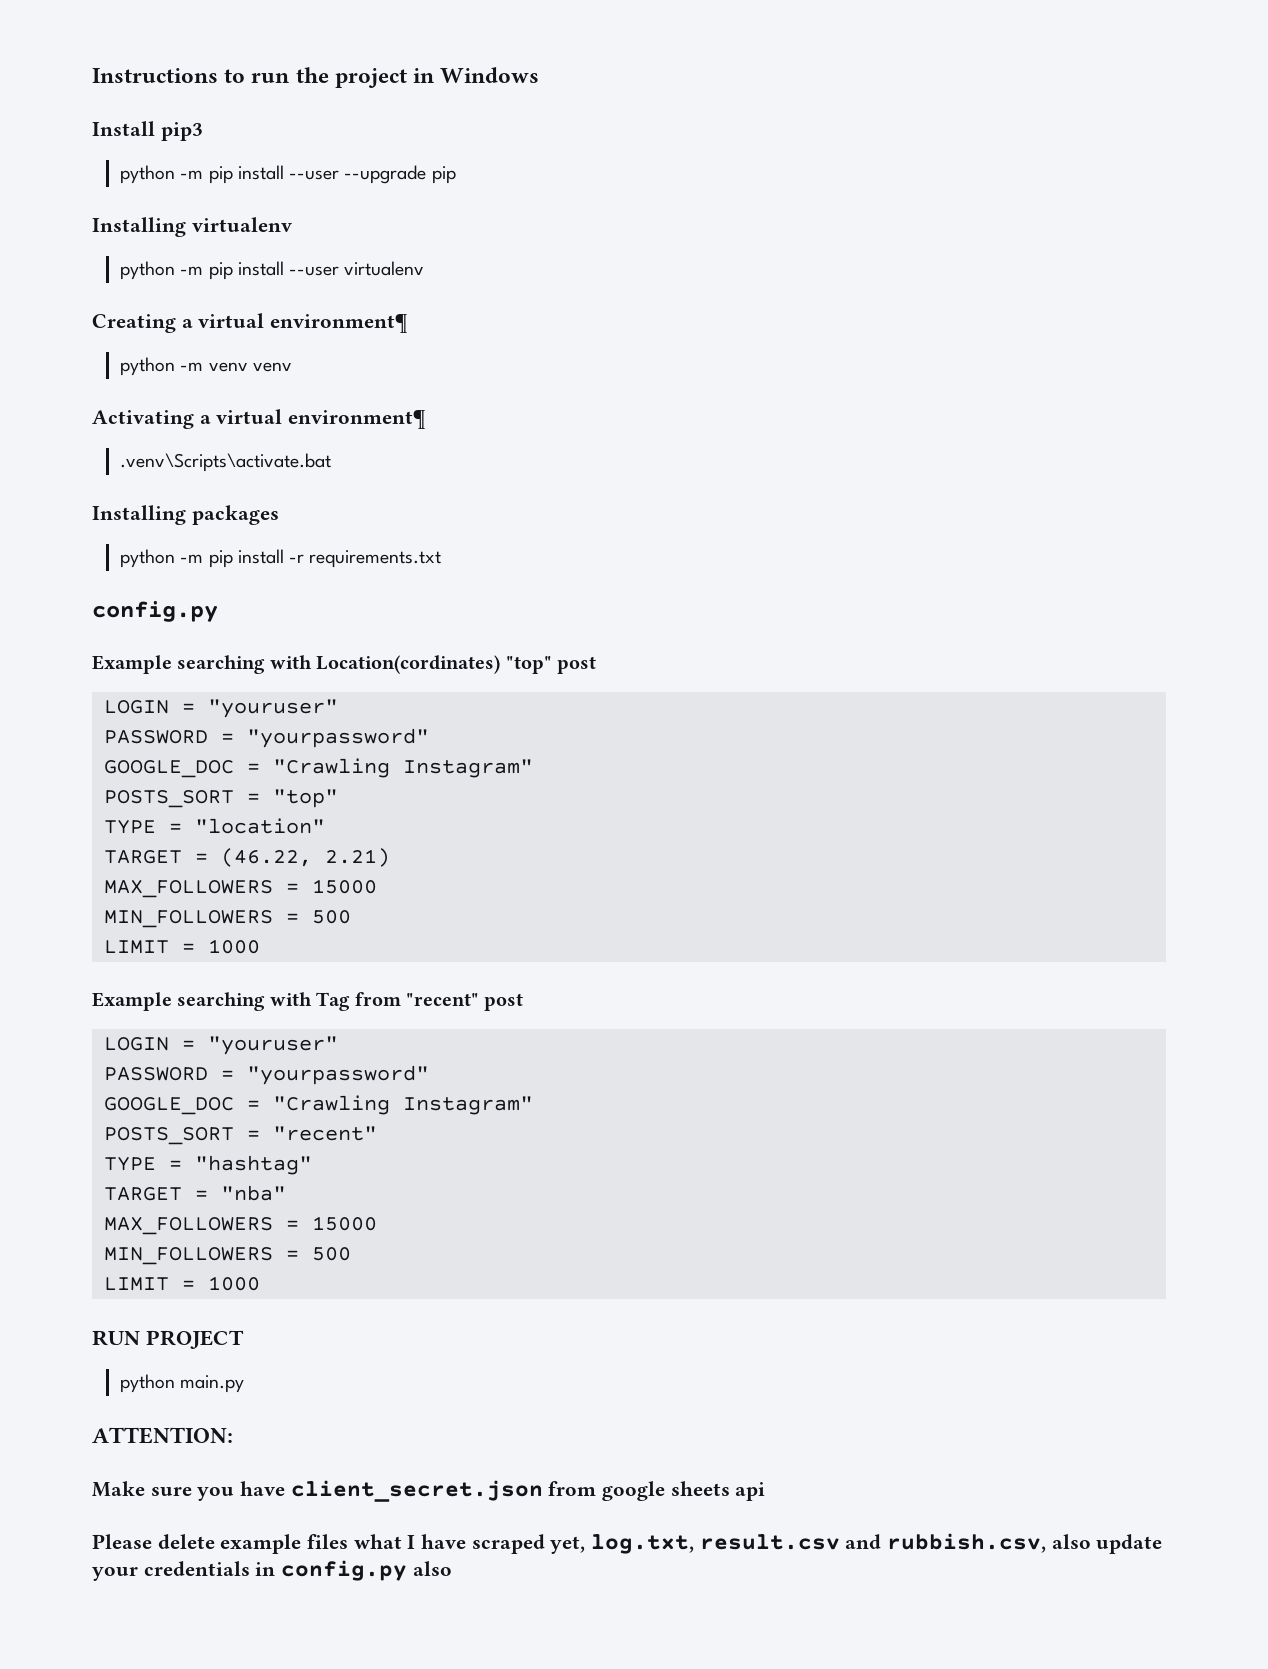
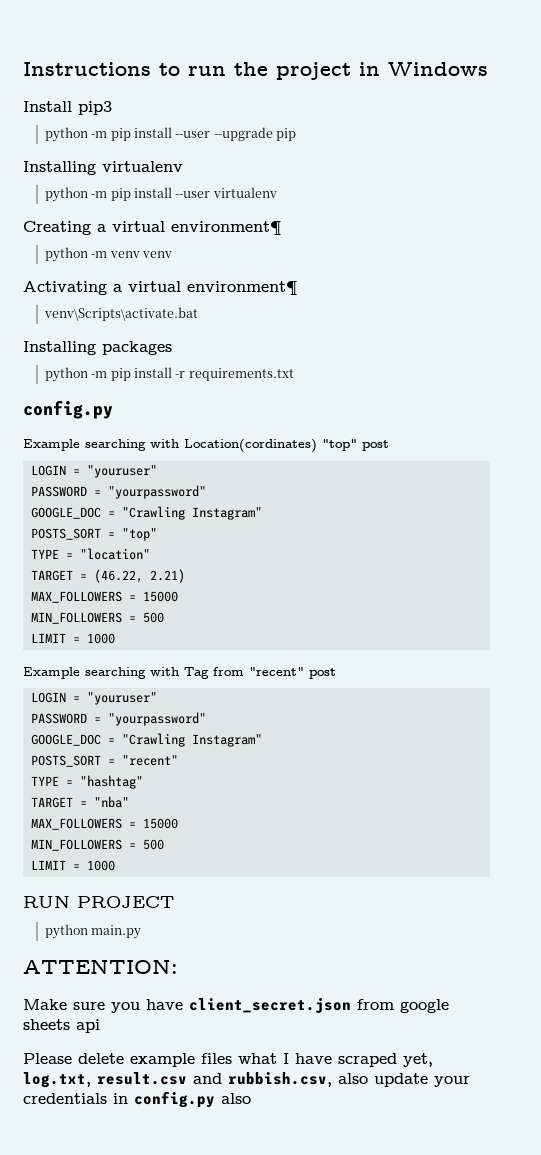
- .venv\Scripts\activate.bat
+ venv\Scripts\activate.bat

